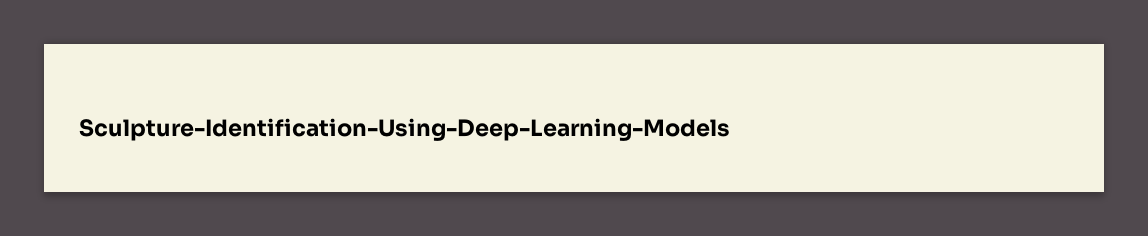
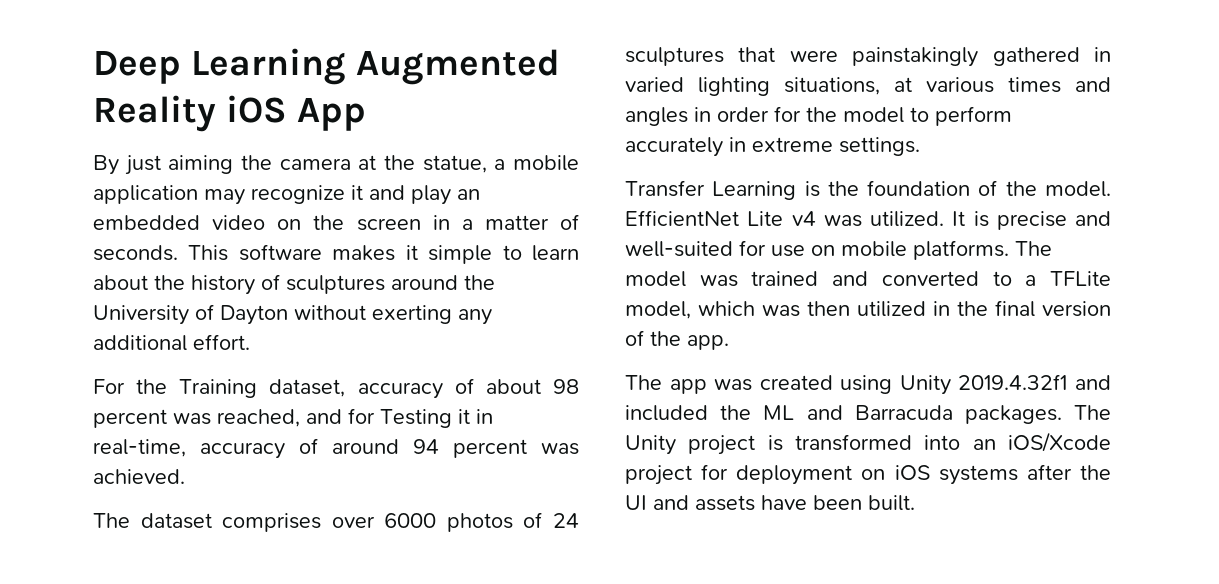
- Sculpture-Identification-Using-Deep-Learning-Models
+ Deep Learning Augmented Reality iOS App
+ By just aiming the camera at the statue, a mobile application may recognize it and play an embedded video on the screen in a matter of seconds. This software makes it simple to learn about the history of sculptures around the University of Dayton without exerting any additional effort.
+ For the Training dataset, accuracy of about 98 percent was reached, and for Testing it in real-time, accuracy of around 94 percent was achieved.
+ The dataset comprises over 6000 photos of 24 sculptures that were painstakingly gathered in varied lighting situations, at various times and angles in order for the model to perform accurately in extreme settings.
+ Transfer Learning is the foundation of the model. EfficientNet Lite v4 was utilized. It is precise and well-suited for use on mobile platforms. The model was trained and converted to a TFLite model, which was then utilized in the final version of the app.
+ The app was created using Unity 2019.4.32f1 and included the ML and Barracuda packages. The Unity project is transformed into an iOS/Xcode project for deployment on iOS systems after the UI and assets have been built.

